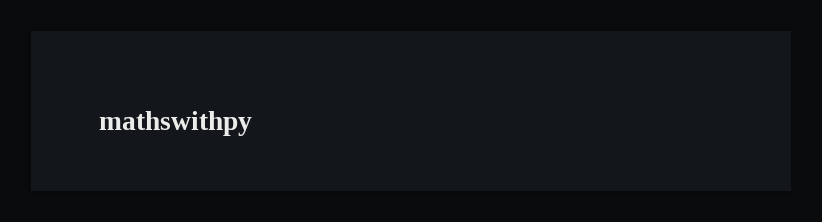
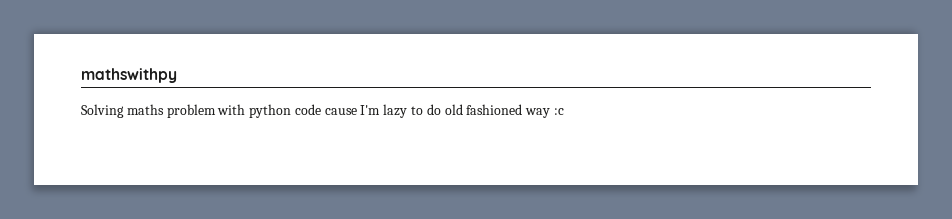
+ Solving maths problem with python code cause I'm lazy to do old fashioned way :c

